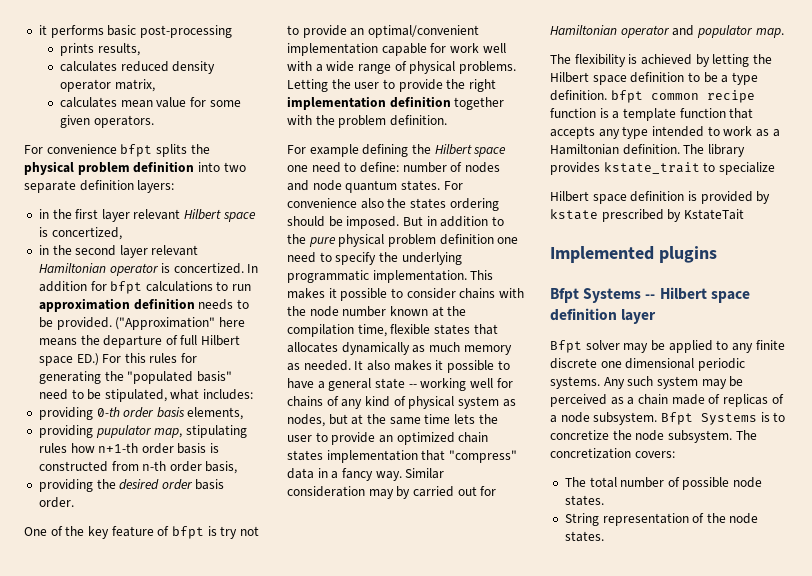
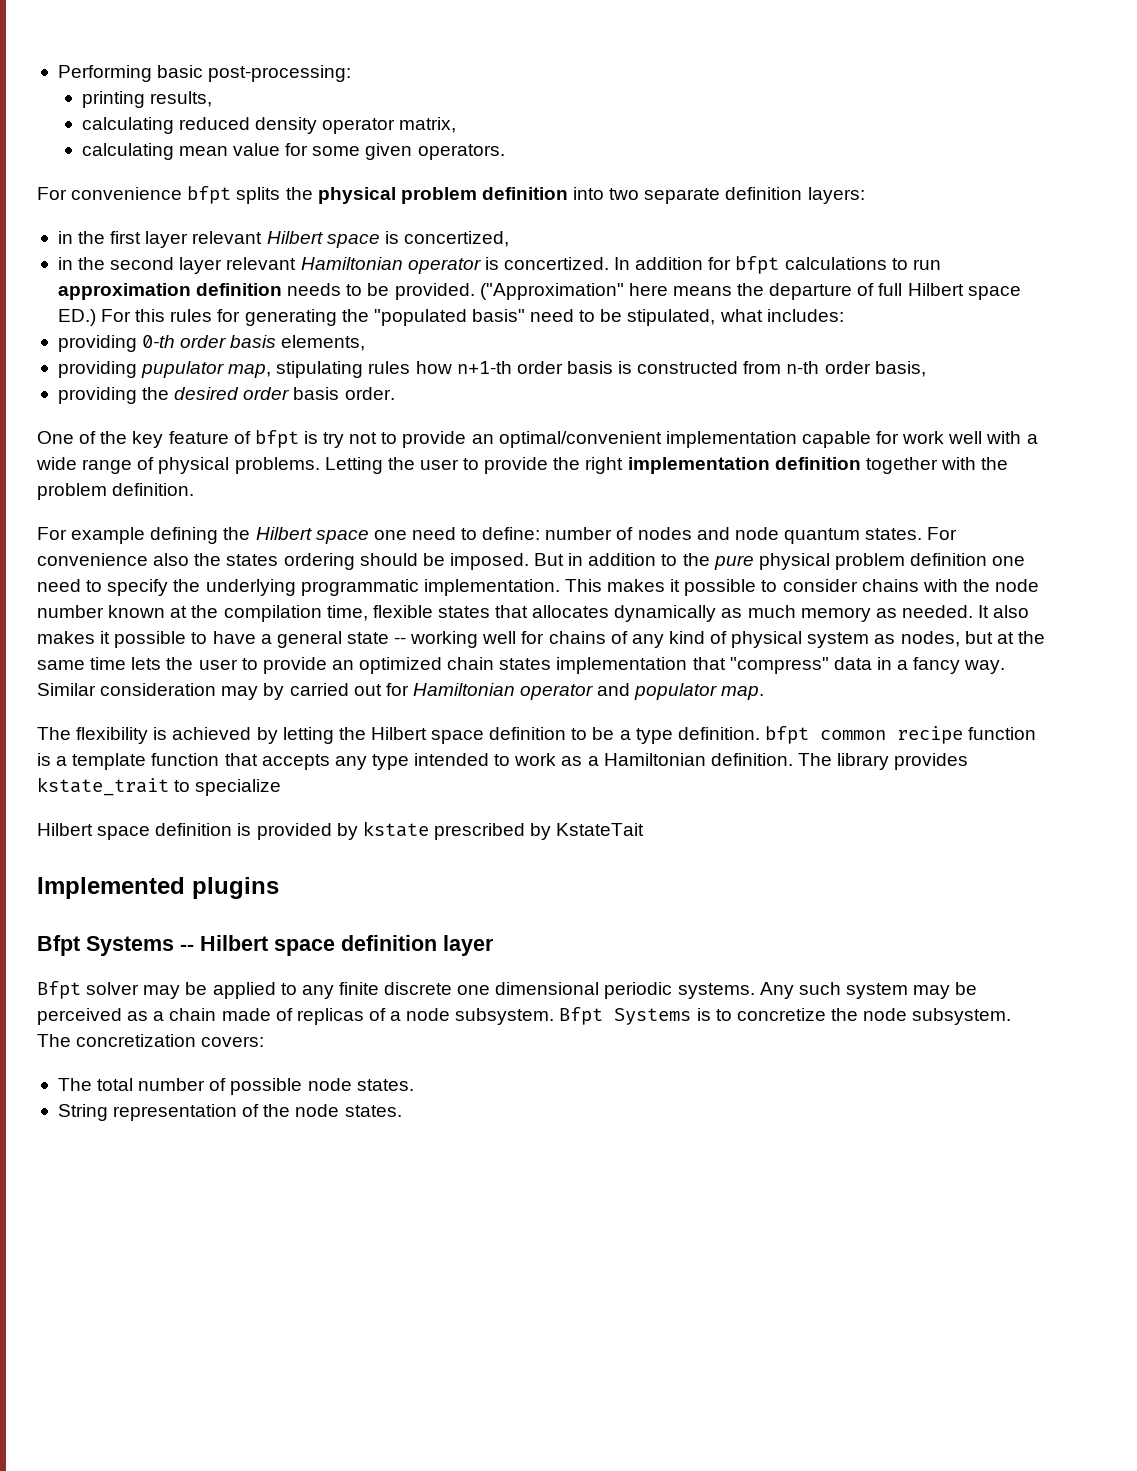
- it performs basic post-processing
- prints results,
+ Performing basic post-processing:
+ printing results,
- calculates reduced density operator matrix,
+ calculating reduced density operator matrix,
- calculates mean value for some given operators.
+ calculating mean value for some given operators.

